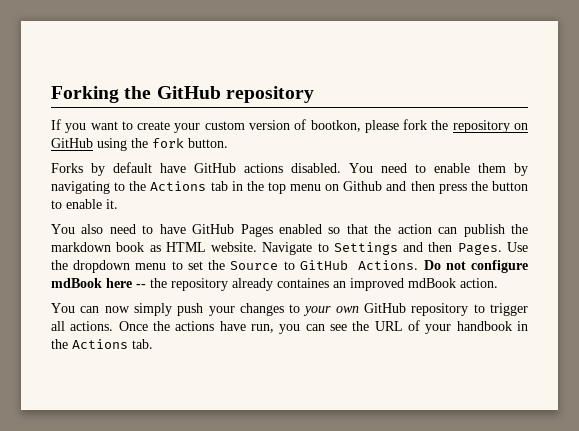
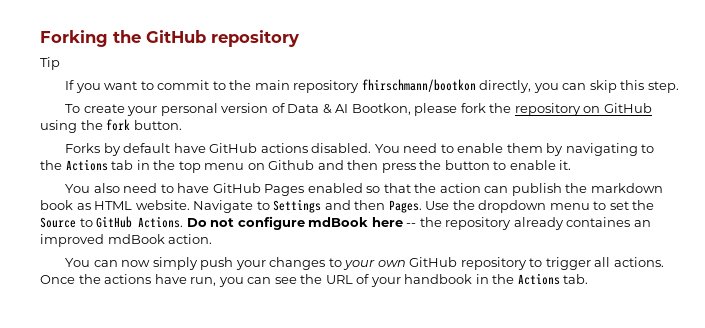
+ Tip
- If you want to create your custom version of bootkon, please fork the repository on GitHub using the fork button.
+ If you want to commit to the main repository fhirschmann/bootkon directly, you can skip this step.
+ To create your personal version of Data & AI Bootkon, please fork the repository on GitHub using the fork button.

